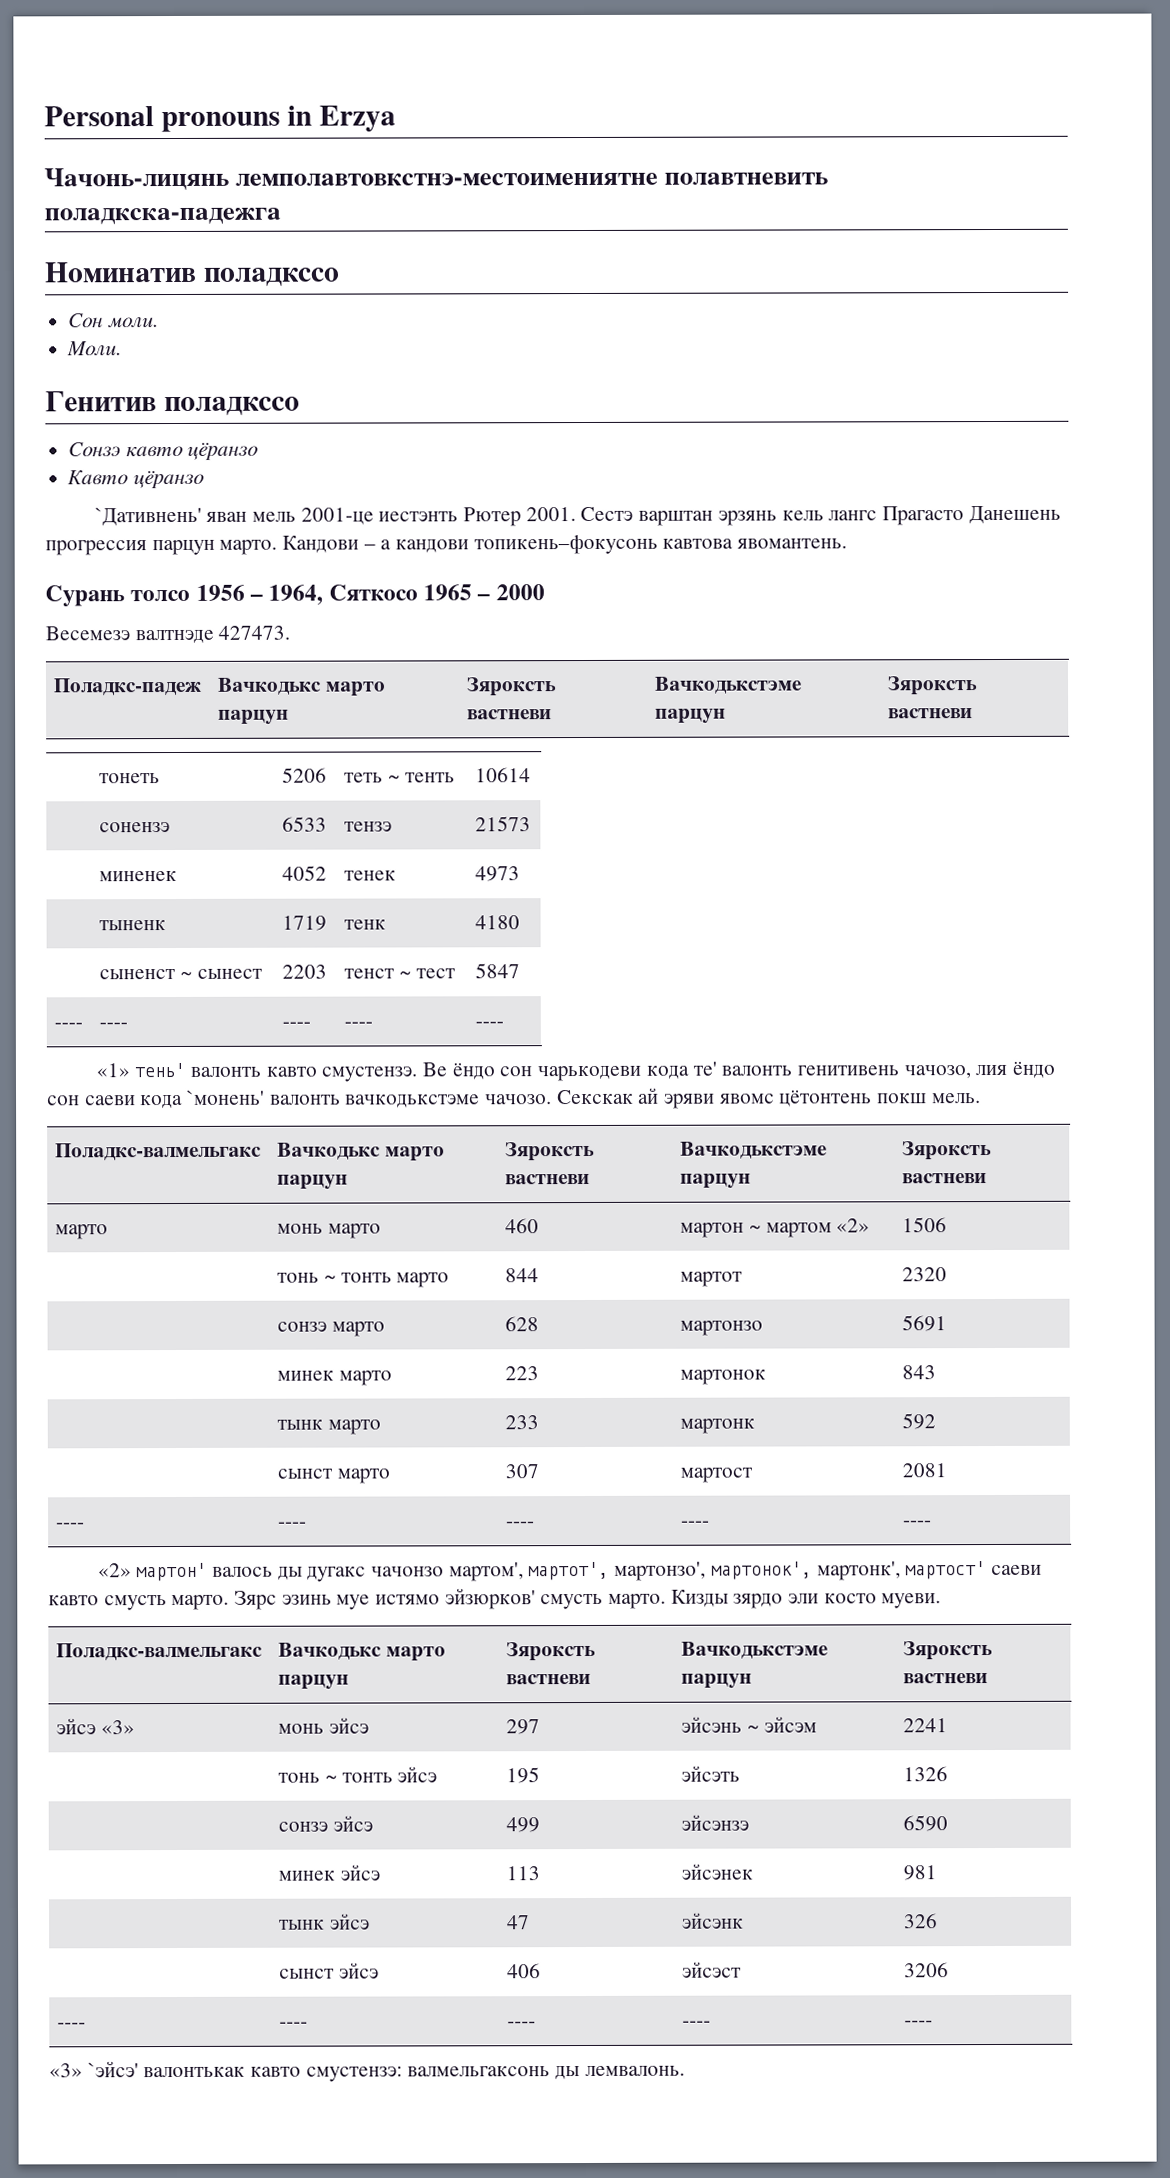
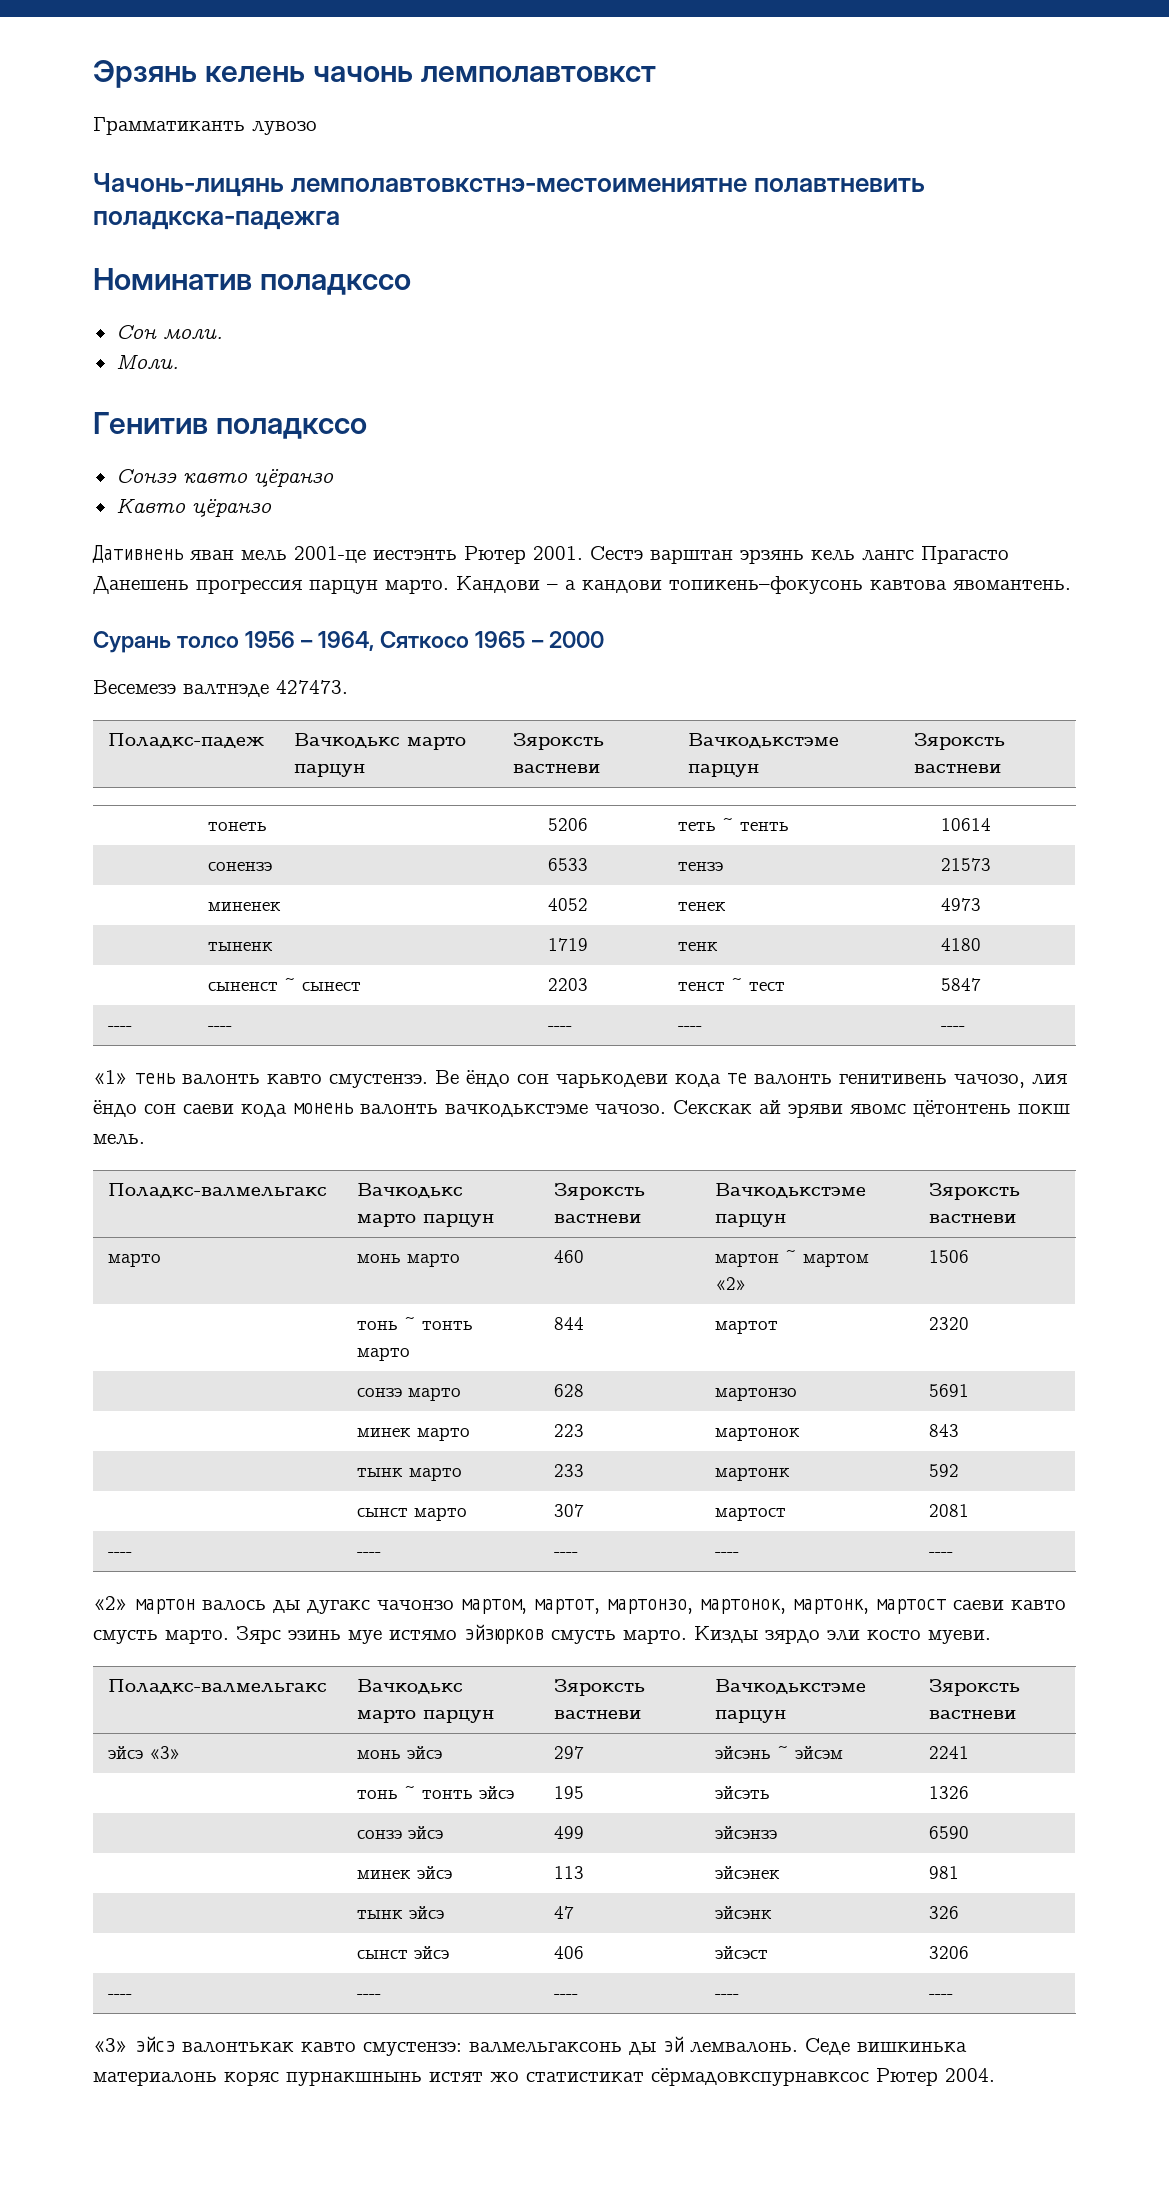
- Personal pronouns in Erzya
+ Эрзянь келень чачонь лемполавтовкст
+ Грамматиканть лувозо
- `Дативнень' яван мель 2001-це иестэнть Рютер 2001.
+ Дативнень яван мель 2001-це иестэнть Рютер 2001.
- «1» тень' валонть кавто смустензэ.
+ «1» тень валонть кавто смустензэ.
- Ве ёндо сон чарькодеви кода те' валонть генитивень чачозо, лия ёндо сон саеви кода `монень' валонть вачкодькстэме чачозо.
+ Ве ёндо сон чарькодеви кода те валонть генитивень чачозо, лия ёндо сон саеви кода монень валонть вачкодькстэме чачозо.
- «2» мартон' валось ды дугакс чачонзо мартом', мартот', мартонзо', мартонок', мартонк', мартост' саеви кавто смусть марто.
+ «2» мартон валось ды дугакс чачонзо мартом, мартот, мартонзо, мартонок, мартонк, мартост саеви кавто смусть марто.
- Зярс эзинь муе истямо эйзюрков' смусть марто.
+ Зярс эзинь муе истямо эйзюрков смусть марто.
- «3» `эйсэ' валонтькак кавто смустензэ: валмельгаксонь ды лемвалонь.
+ «3» эйсэ валонтькак кавто смустензэ: валмельгаксонь ды эй лемвалонь. Седе вишкинька материалонь коряс пурнакшнынь истят жо статистикат сёрмадовкспурнавксос Рютер 2004.

